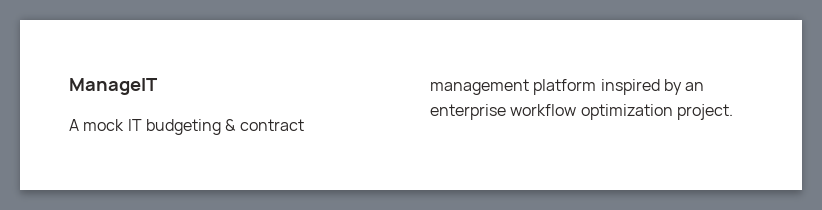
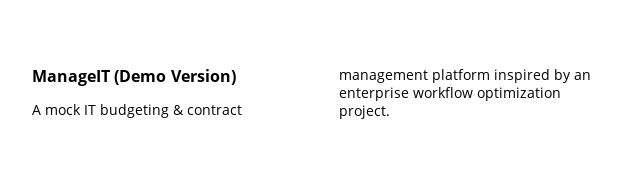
- ManageIT
+ ManageIT (Demo Version)

